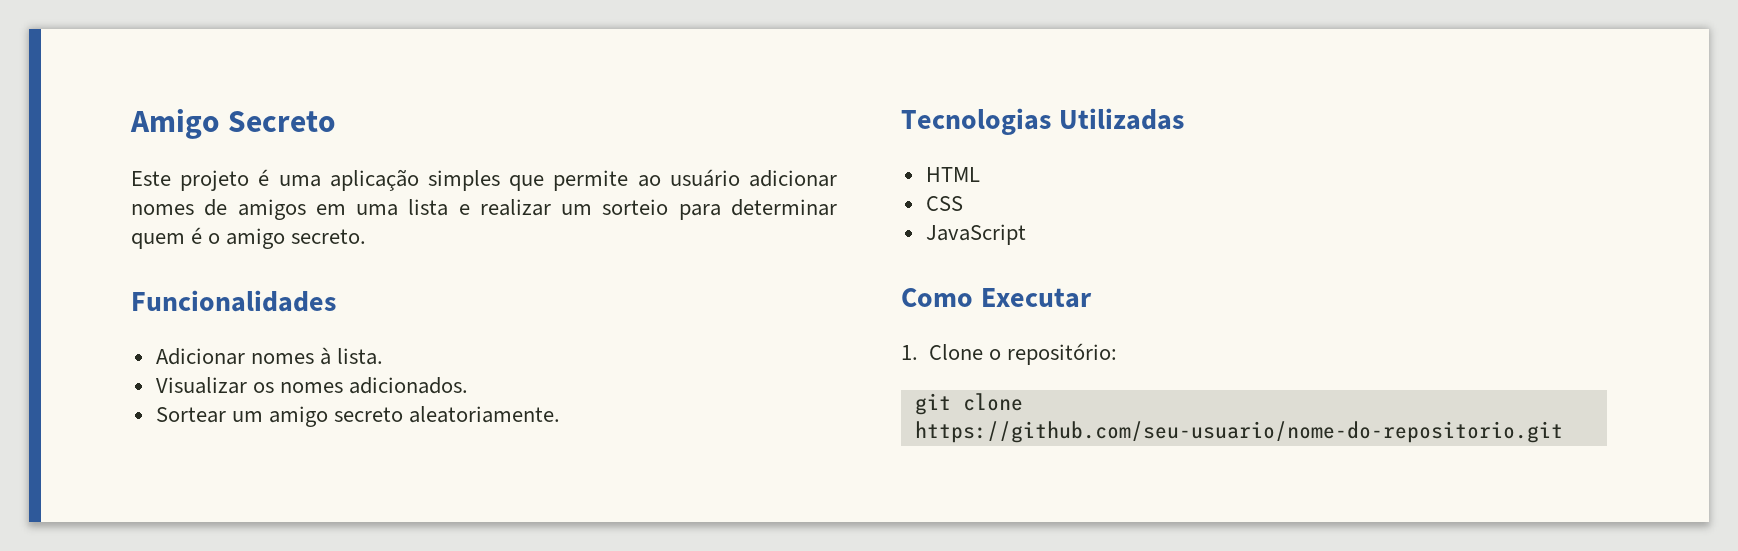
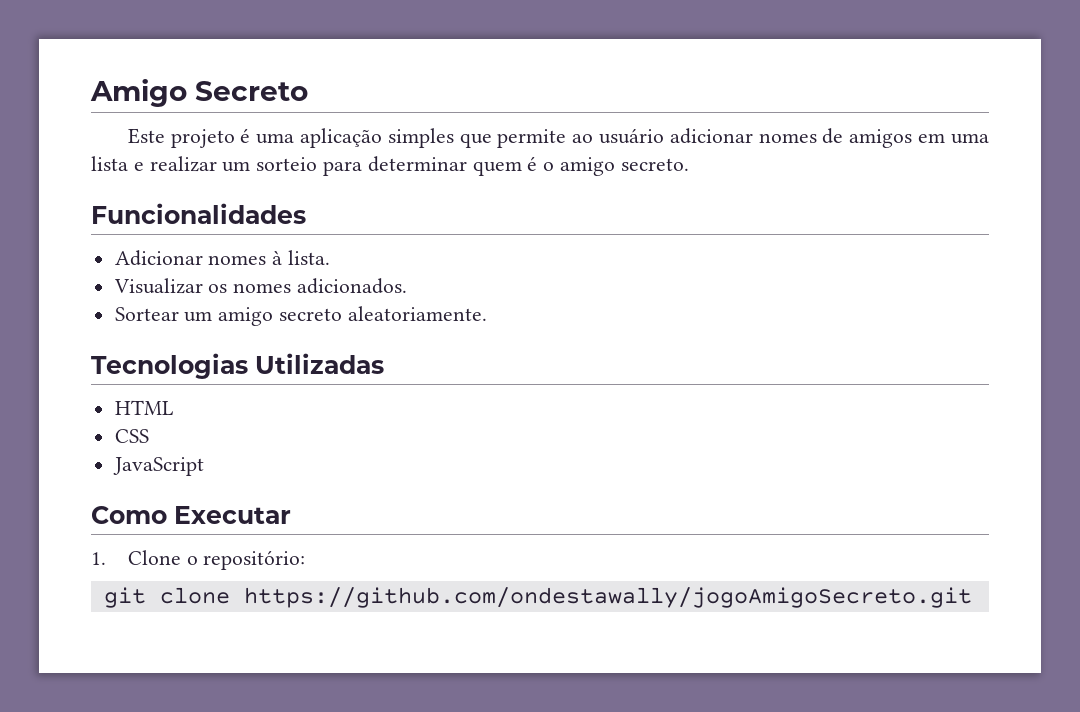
- git clone https://github.com/seu-usuario/nome-do-repositorio.git
+ git clone https://github.com/ondestawally/jogoAmigoSecreto.git

